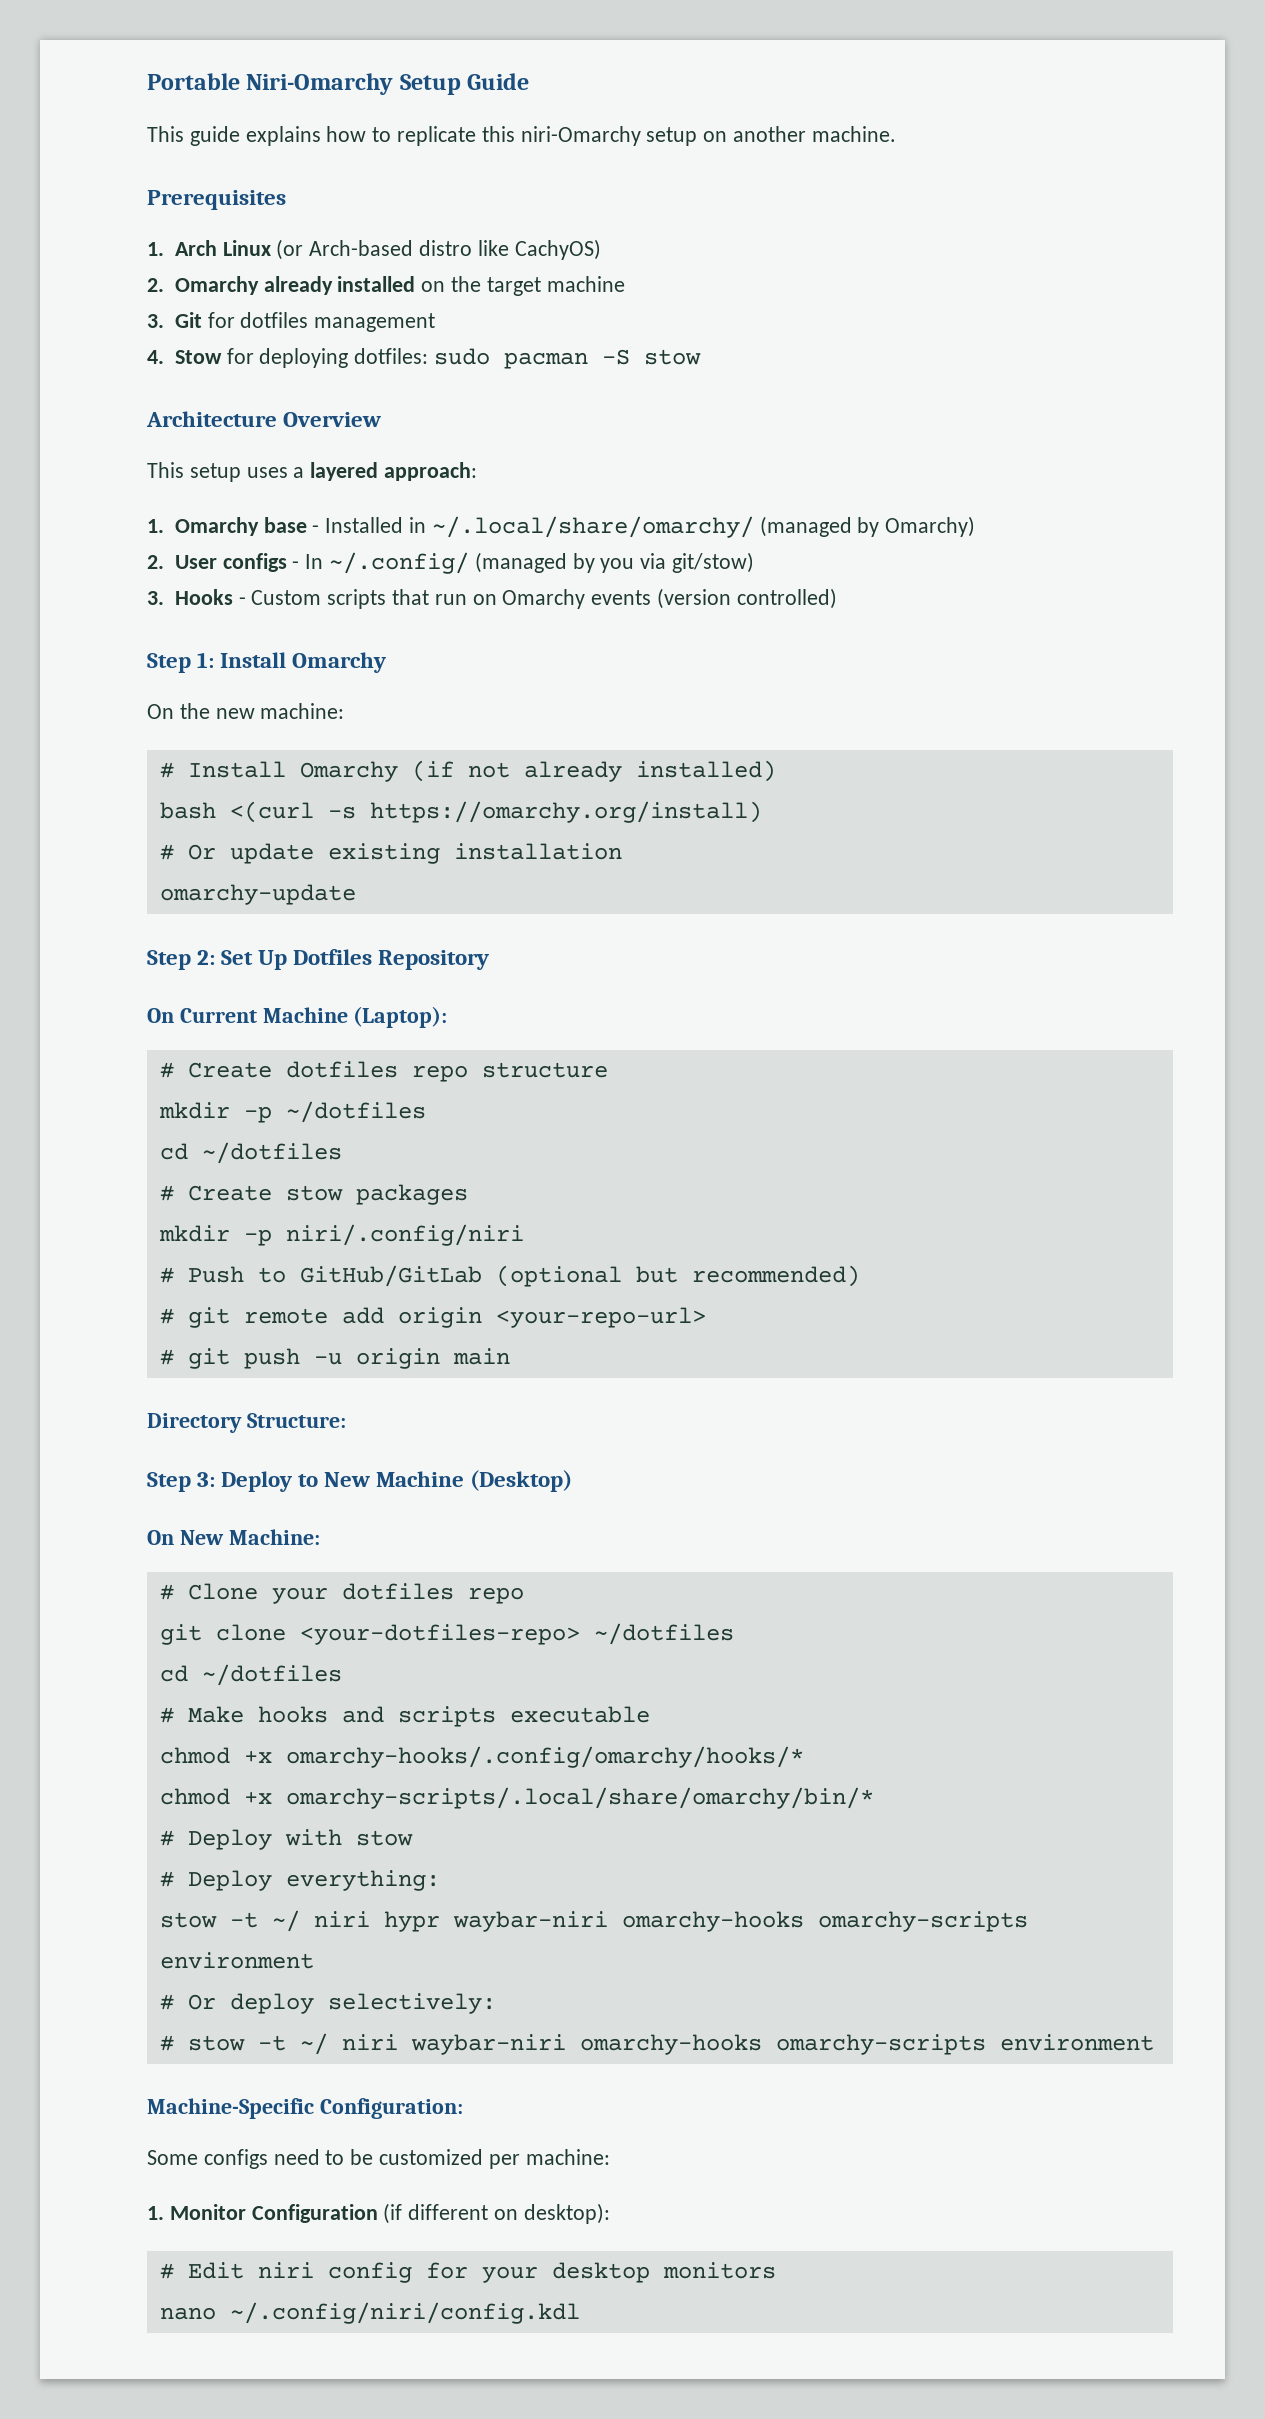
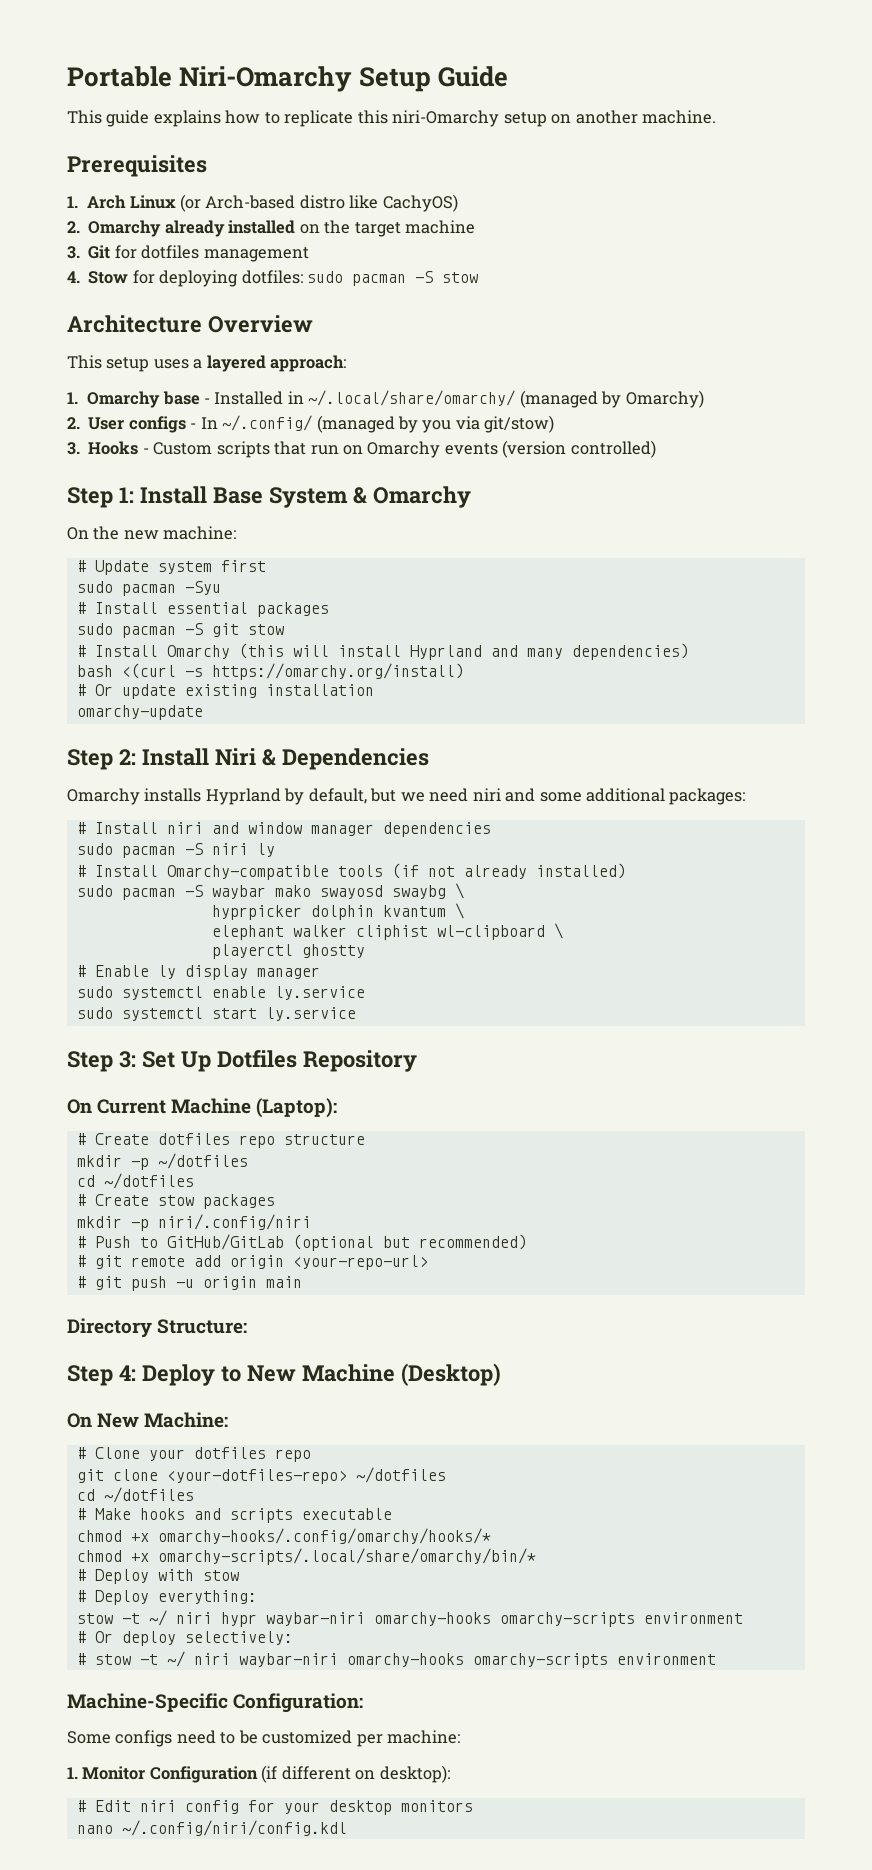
- Step 1: Install Omarchy
+ Step 1: Install Base System & Omarchy
- # Install Omarchy (if not already installed)
+ # Update system first
+ sudo pacman -Syu
+ # Install essential packages
+ sudo pacman -S git stow
+ # Install Omarchy (this will install Hyprland and many dependencies)
- Step 2: Set Up Dotfiles Repository
+ Step 2: Install Niri & Dependencies
+ Omarchy installs Hyprland by default, but we need niri and some additional packages:
+ # Install niri and window manager dependencies
+ sudo pacman -S niri ly
+ # Install Omarchy-compatible tools (if not already installed)
+ sudo pacman -S waybar mako swayosd swaybg \
+ hyprpicker dolphin kvantum \
+ elephant walker cliphist wl-clipboard \
+ playerctl ghostty
+ # Enable ly display manager
+ sudo systemctl enable ly.service
+ sudo systemctl start ly.service
+ Step 3: Set Up Dotfiles Repository
- Step 3: Deploy to New Machine (Desktop)
+ Step 4: Deploy to New Machine (Desktop)

